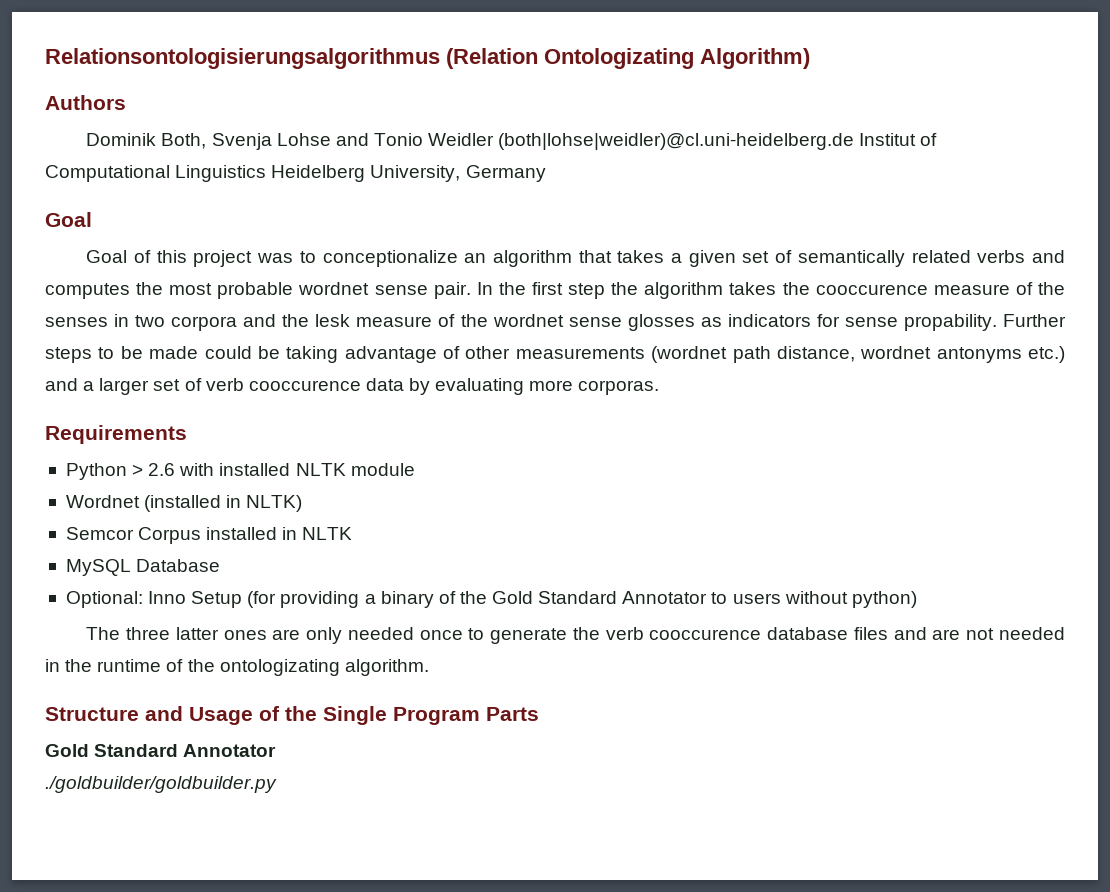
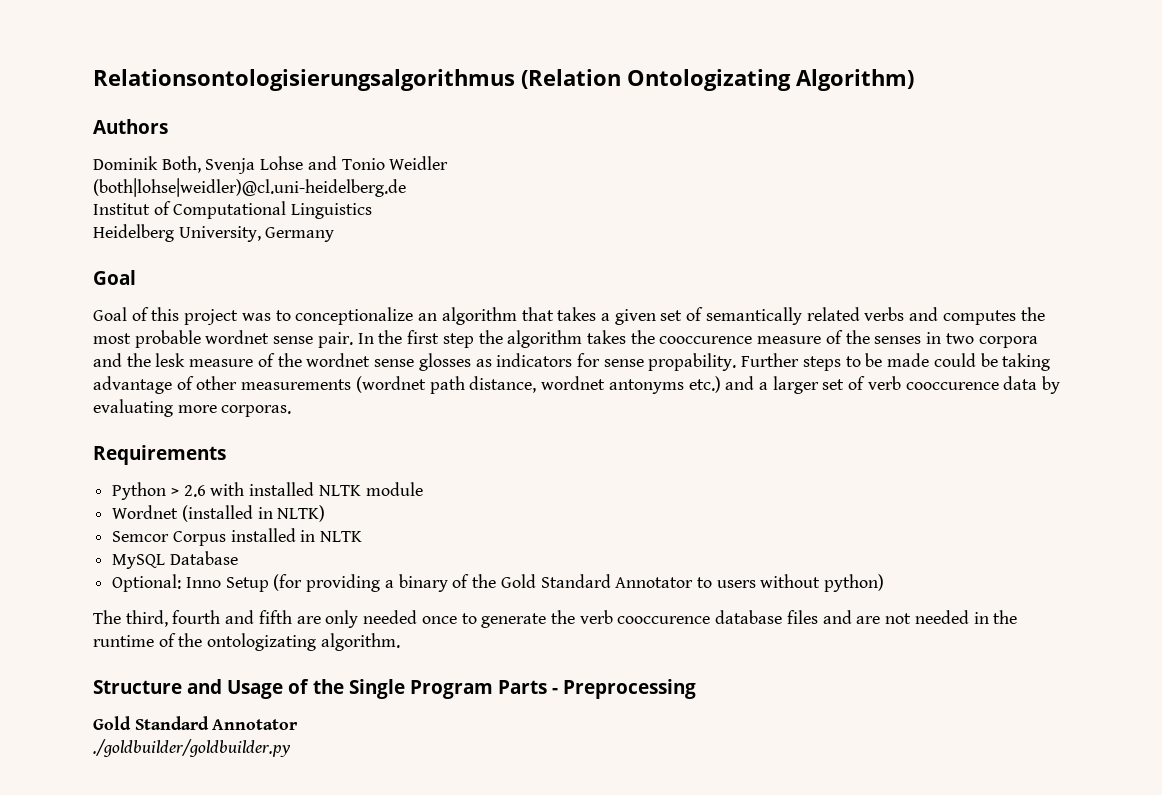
- Dominik Both, Svenja Lohse and Tonio Weidler (both|lohse|weidler)@cl.uni-heidelberg.de Institut of Computational Linguistics Heidelberg University, Germany
+ Dominik Both, Svenja Lohse and Tonio Weidler
+ (both|lohse|weidler)@cl.uni-heidelberg.de
+ Institut of Computational Linguistics
+ Heidelberg University, Germany
- The three latter ones are only needed once to generate the verb cooccurence database files and are not needed in the runtime of the ontologizating algorithm.
+ The third, fourth and fifth are only needed once to generate the verb cooccurence database files and are not needed in the runtime of the ontologizating algorithm.
- Structure and Usage of the Single Program Parts
+ Structure and Usage of the Single Program Parts - Preprocessing

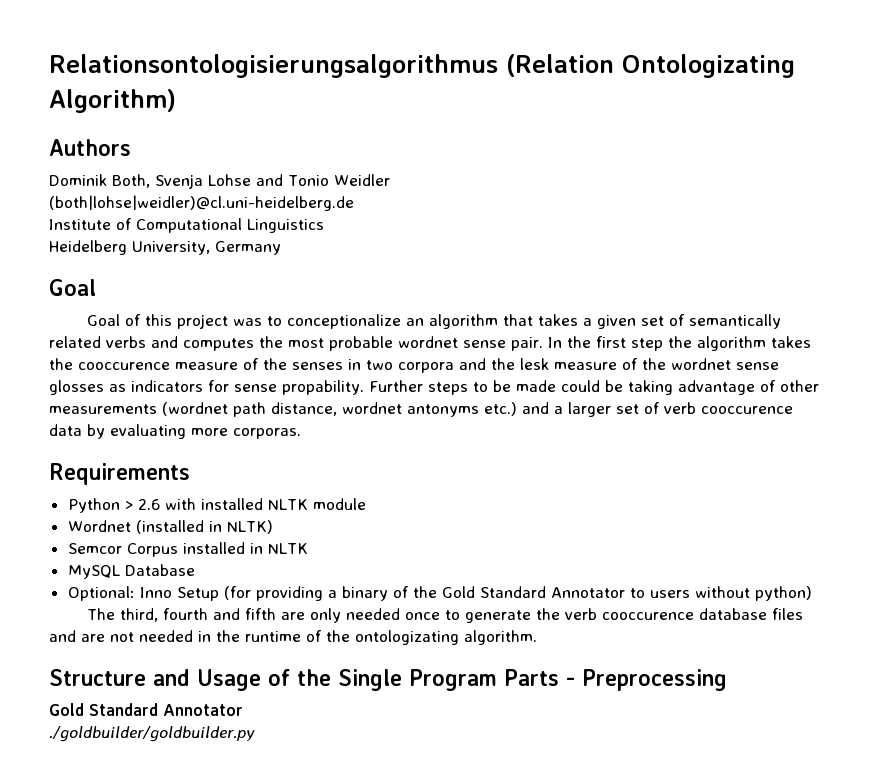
- Institut of Computational Linguistics
+ Institute of Computational Linguistics

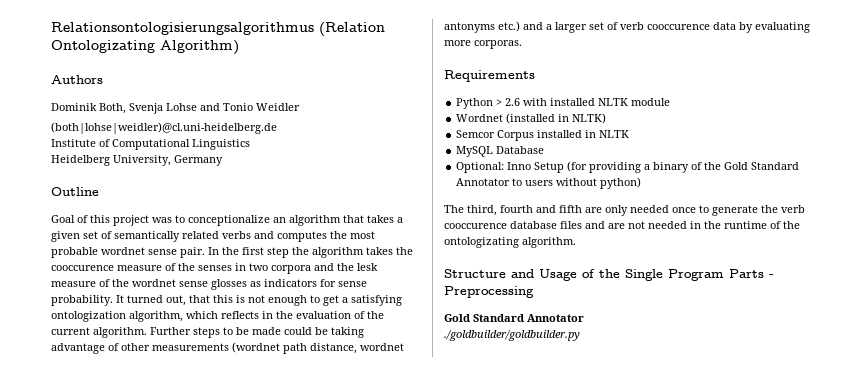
  Heidelberg University, Germany
- Goal
+ Outline
- In the first step the algorithm takes the cooccurence measure of the senses in two corpora and the lesk measure of the wordnet sense glosses as indicators for sense propability.
+ In the first step the algorithm takes the cooccurence measure of the senses in two corpora and the lesk measure of the wordnet sense glosses as indicators for sense probability. It turned out, that this is not enough to get a satisfying ontologization algorithm, which reflects in the evaluation of the current algorithm.

